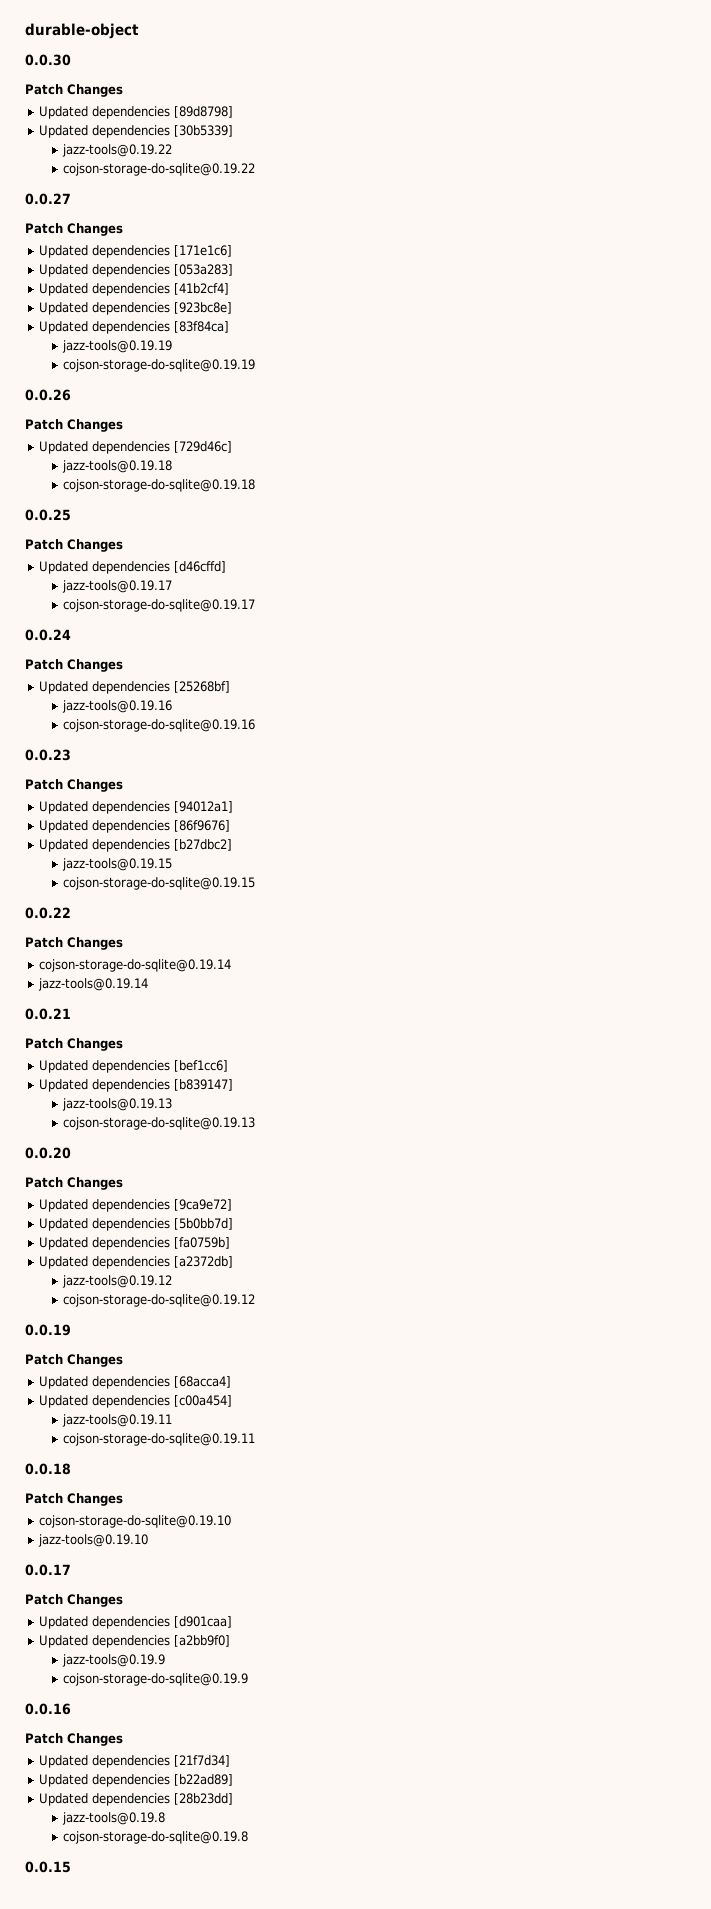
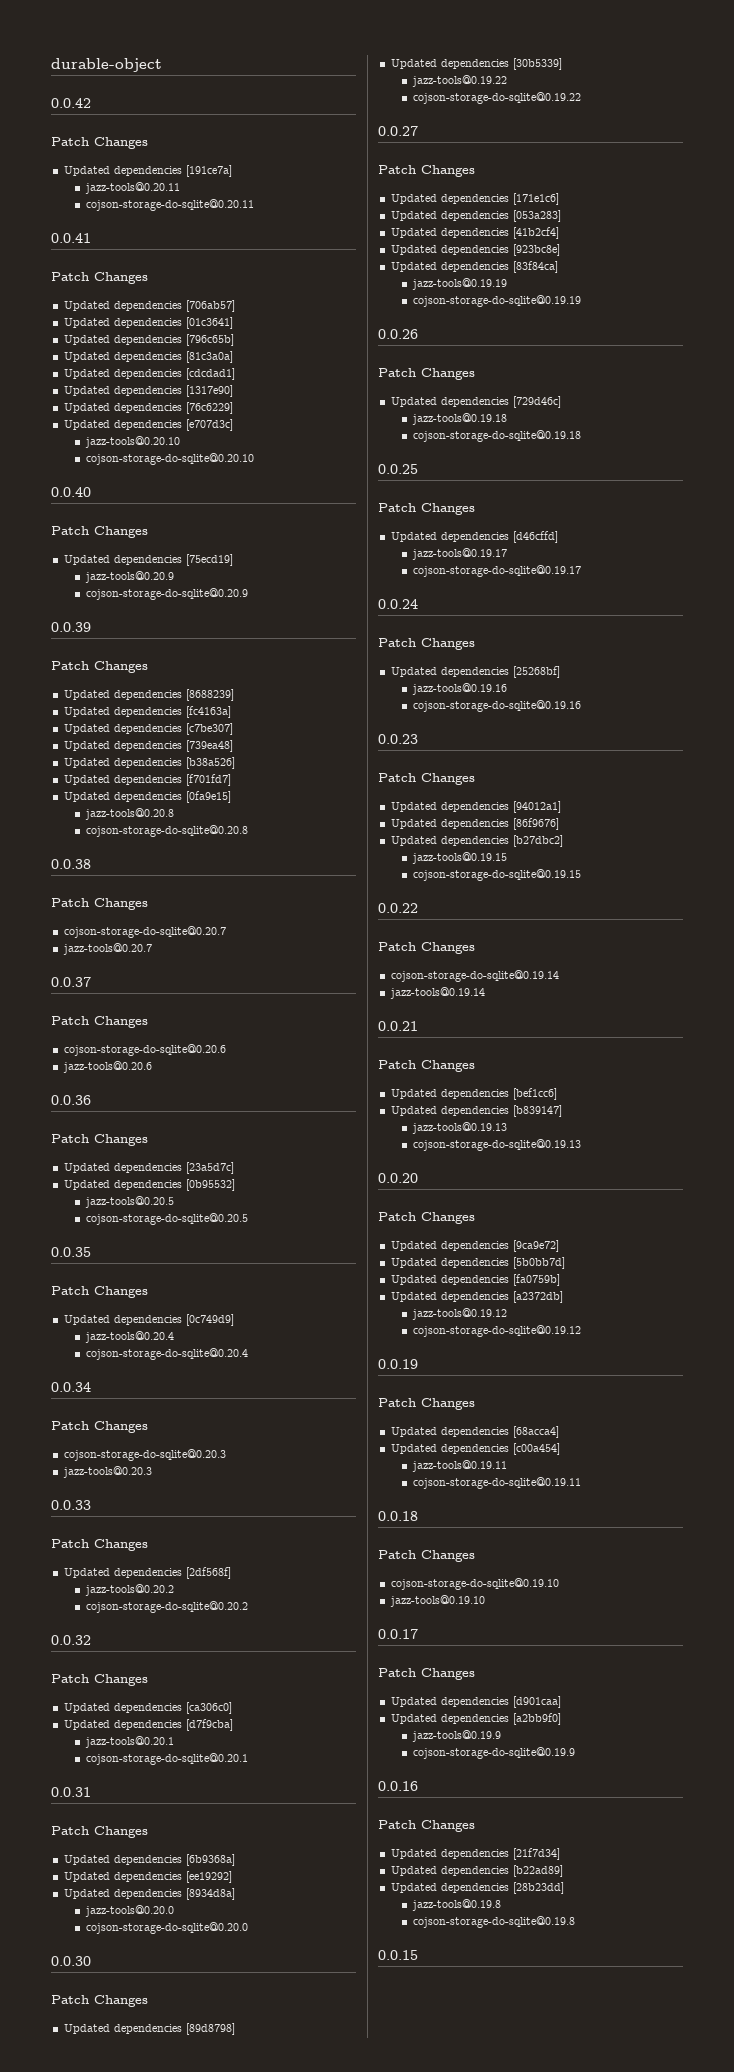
+ 0.0.42
+ Patch Changes
+ Updated dependencies [191ce7a]
+ jazz-tools@0.20.11
+ cojson-storage-do-sqlite@0.20.11
+ 0.0.41
+ Patch Changes
+ Updated dependencies [706ab57]
+ Updated dependencies [01c3641]
+ Updated dependencies [796c65b]
+ Updated dependencies [81c3a0a]
+ Updated dependencies [cdcdad1]
+ Updated dependencies [1317e90]
+ Updated dependencies [76c6229]
+ Updated dependencies [e707d3c]
+ jazz-tools@0.20.10
+ cojson-storage-do-sqlite@0.20.10
+ 0.0.40
+ Patch Changes
+ Updated dependencies [75ecd19]
+ jazz-tools@0.20.9
+ cojson-storage-do-sqlite@0.20.9
+ 0.0.39
+ Patch Changes
+ Updated dependencies [8688239]
+ Updated dependencies [fc4163a]
+ Updated dependencies [c7be307]
+ Updated dependencies [739ea48]
+ Updated dependencies [b38a526]
+ Updated dependencies [f701fd7]
+ Updated dependencies [0fa9e15]
+ jazz-tools@0.20.8
+ cojson-storage-do-sqlite@0.20.8
+ 0.0.38
+ Patch Changes
+ cojson-storage-do-sqlite@0.20.7
+ jazz-tools@0.20.7
+ 0.0.37
+ Patch Changes
+ cojson-storage-do-sqlite@0.20.6
+ jazz-tools@0.20.6
+ 0.0.36
+ Patch Changes
+ Updated dependencies [23a5d7c]
+ Updated dependencies [0b95532]
+ jazz-tools@0.20.5
+ cojson-storage-do-sqlite@0.20.5
+ 0.0.35
+ Patch Changes
+ Updated dependencies [0c749d9]
+ jazz-tools@0.20.4
+ cojson-storage-do-sqlite@0.20.4
+ 0.0.34
+ Patch Changes
+ cojson-storage-do-sqlite@0.20.3
+ jazz-tools@0.20.3
+ 0.0.33
+ Patch Changes
+ Updated dependencies [2df568f]
+ jazz-tools@0.20.2
+ cojson-storage-do-sqlite@0.20.2
+ 0.0.32
+ Patch Changes
+ Updated dependencies [ca306c0]
+ Updated dependencies [d7f9cba]
+ jazz-tools@0.20.1
+ cojson-storage-do-sqlite@0.20.1
+ 0.0.31
+ Patch Changes
+ Updated dependencies [6b9368a]
+ Updated dependencies [ee19292]
+ Updated dependencies [8934d8a]
+ jazz-tools@0.20.0
+ cojson-storage-do-sqlite@0.20.0

